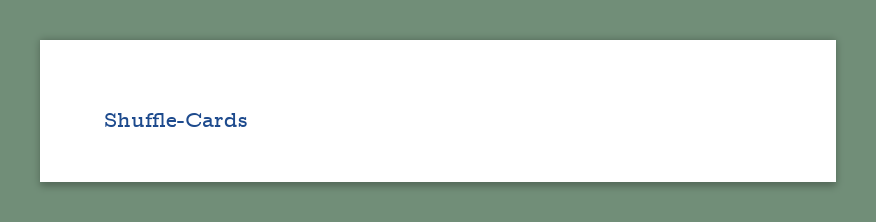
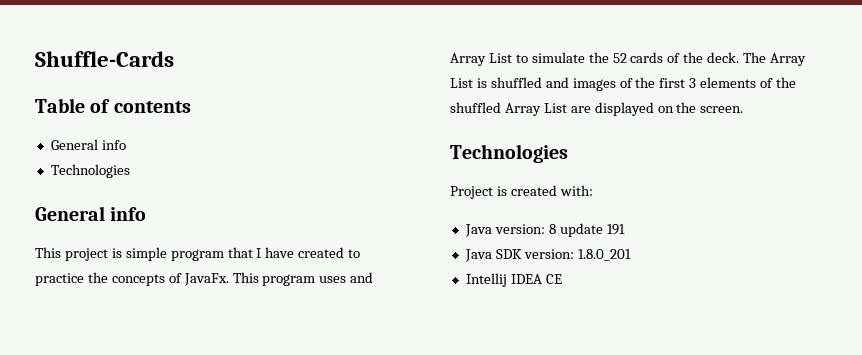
+ Table of contents
+ General info
+ Technologies
+ General info
+ This project is simple program that I have created to practice the concepts of JavaFx. This program uses and Array List to simulate the 52 cards of the deck. The Array List is shuffled and images of the first 3 elements of the shuffled Array List are displayed on the screen.
+ Technologies
+ Project is created with:
+ Java version: 8 update 191
+ Java SDK version: 1.8.0_201
+ Intellij IDEA CE

